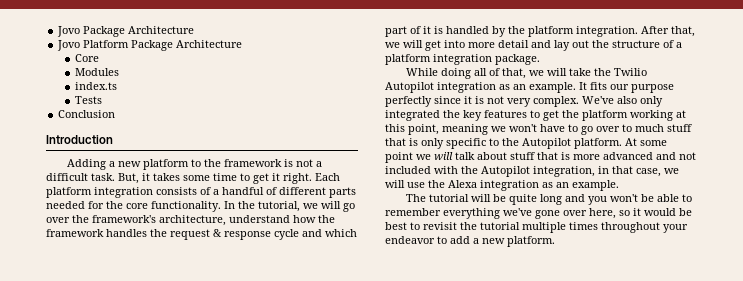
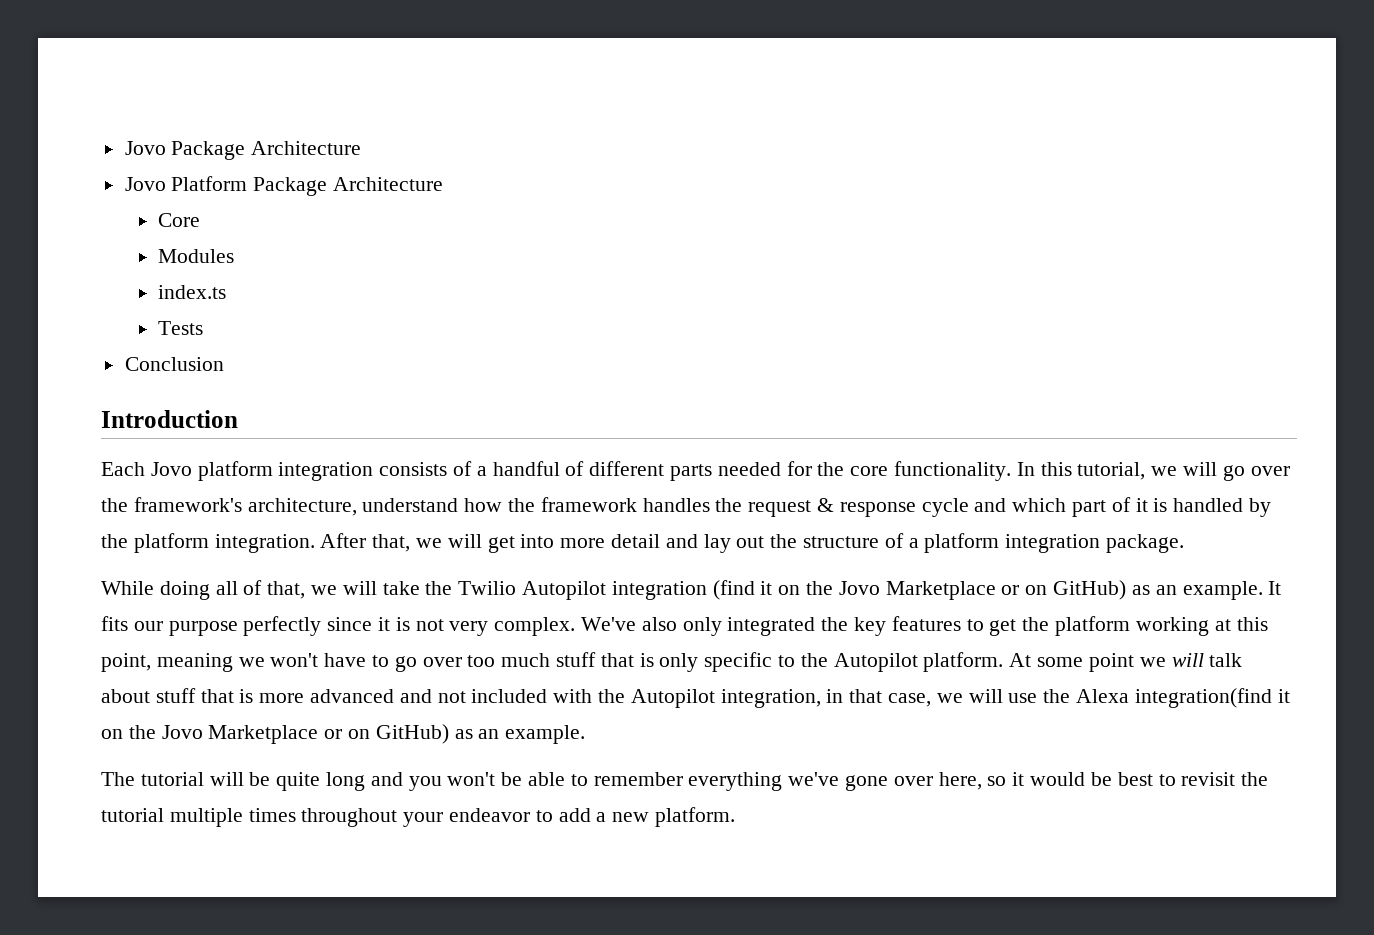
- Adding a new platform to the framework is not a difficult task. But, it takes some time to get it right. Each platform integration consists of a handful of different parts needed for the core functionality.
+ Each Jovo platform integration consists of a handful of different parts needed for the core functionality.
- In the tutorial, we will go over the framework's architecture, understand how the framework handles the request & response cycle and which part of it is handled by the platform integration.
+ In this tutorial, we will go over the framework's architecture, understand how the framework handles the request & response cycle and which part of it is handled by the platform integration.
- While doing all of that, we will take the Twilio Autopilot integration as an example.
+ While doing all of that, we will take the Twilio Autopilot integration (find it on the Jovo Marketplace or on GitHub) as an example.
- We've also only integrated the key features to get the platform working at this point, meaning we won't have to go over to much stuff that is only specific to the Autopilot platform.
+ We've also only integrated the key features to get the platform working at this point, meaning we won't have to go over too much stuff that is only specific to the Autopilot platform.
- At some point we will talk about stuff that is more advanced and not included with the Autopilot integration, in that case, we will use the Alexa integration as an example.
+ At some point we will talk about stuff that is more advanced and not included with the Autopilot integration, in that case, we will use the Alexa integration(find it on the Jovo Marketplace or on GitHub) as an example.

